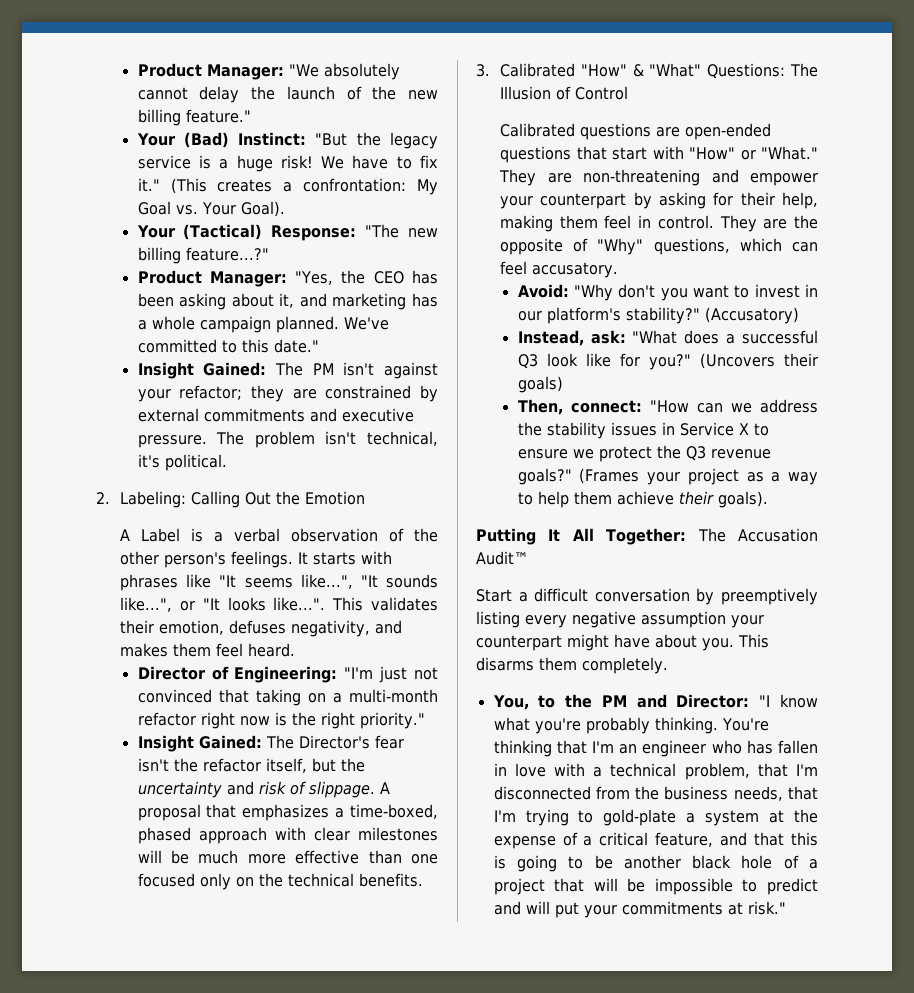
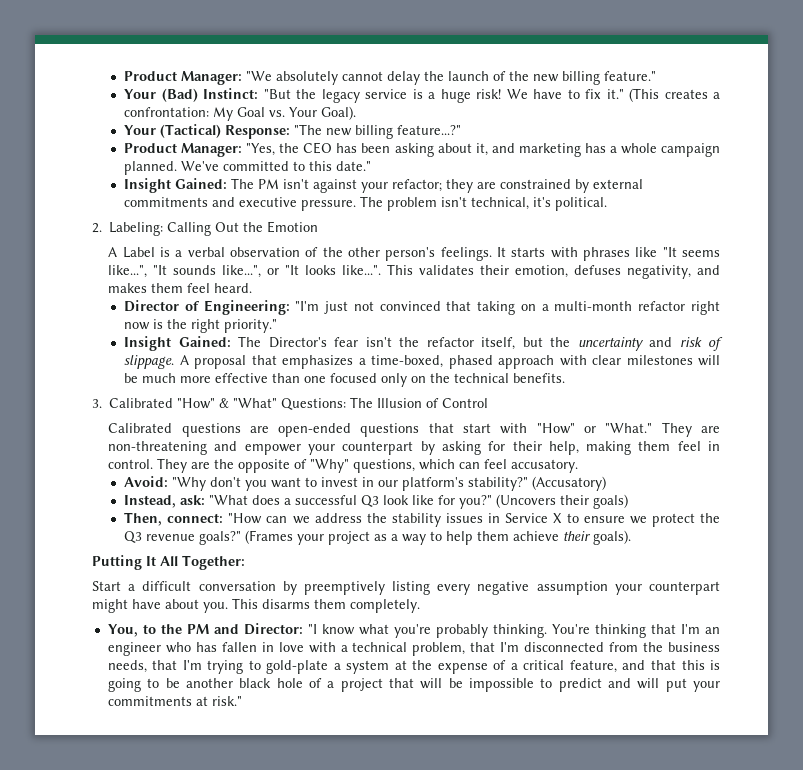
- Putting It All Together: The Accusation Audit™
+ Putting It All Together:

